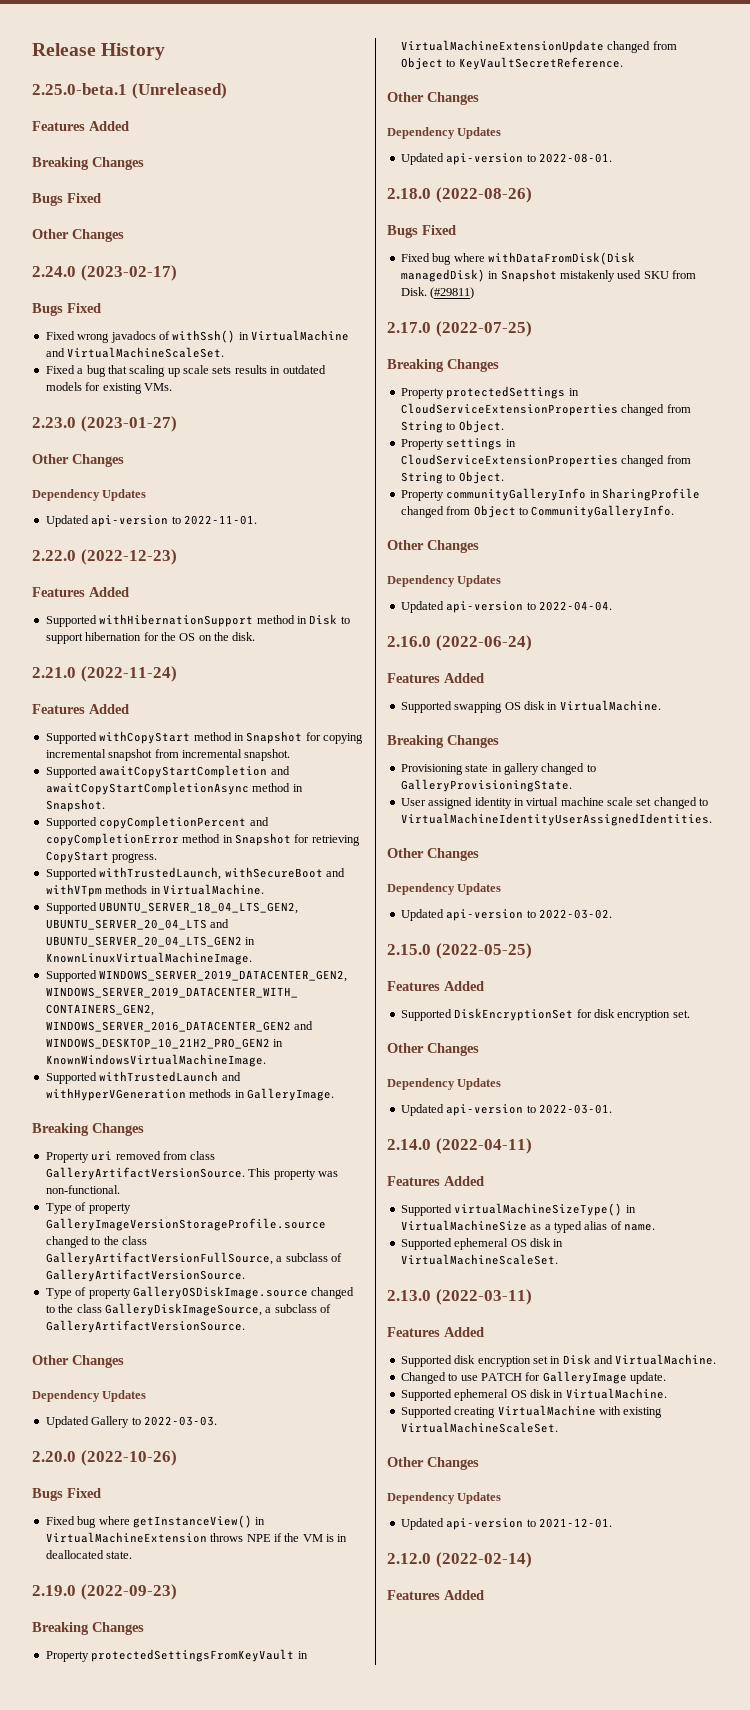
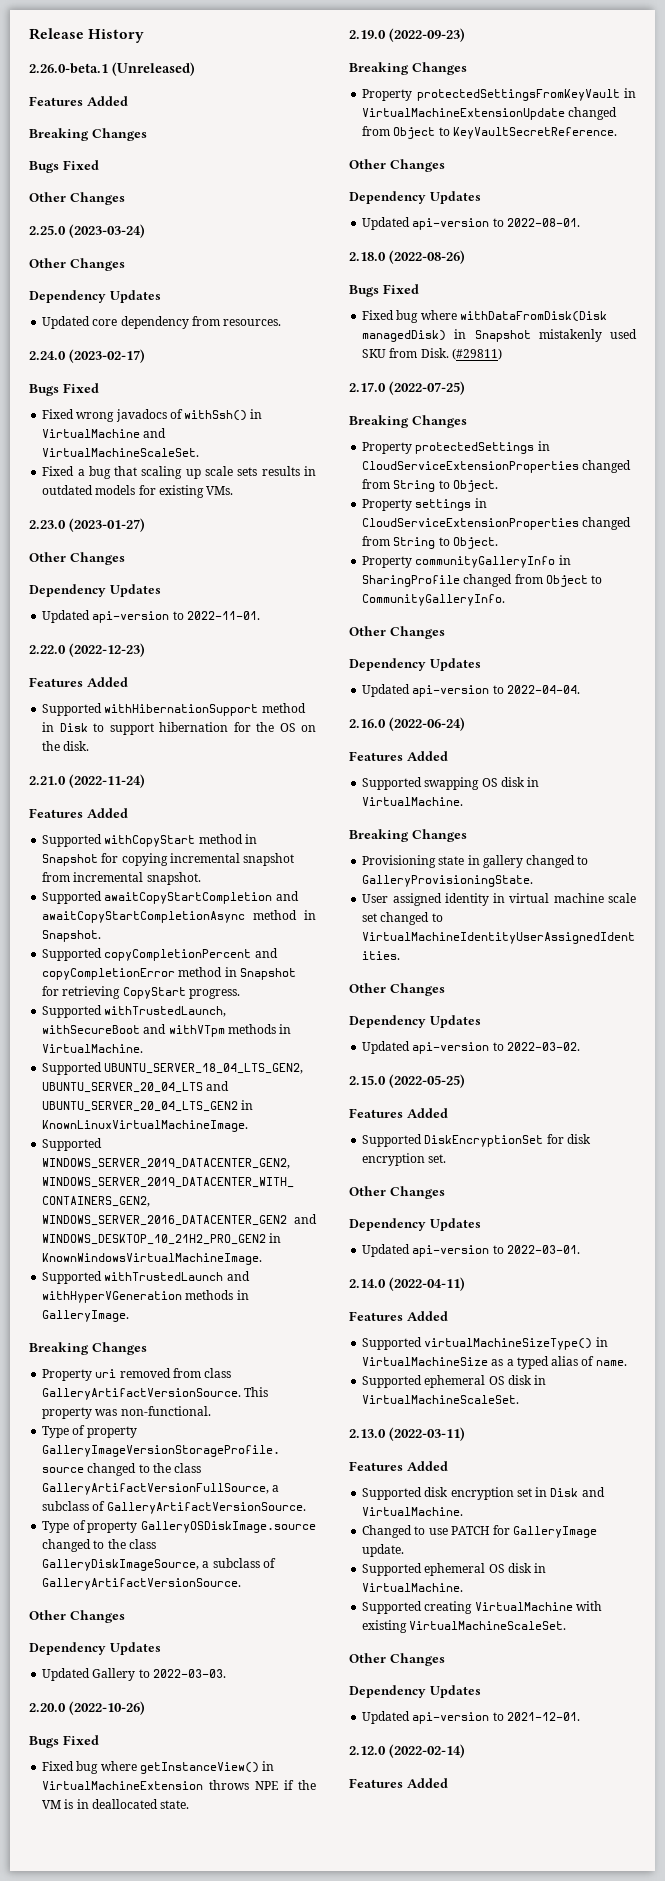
- 2.25.0-beta.1 (Unreleased)
+ 2.26.0-beta.1 (Unreleased)
+ 2.25.0 (2023-03-24)
+ Other Changes
+ Dependency Updates
+ Updated core dependency from resources.

